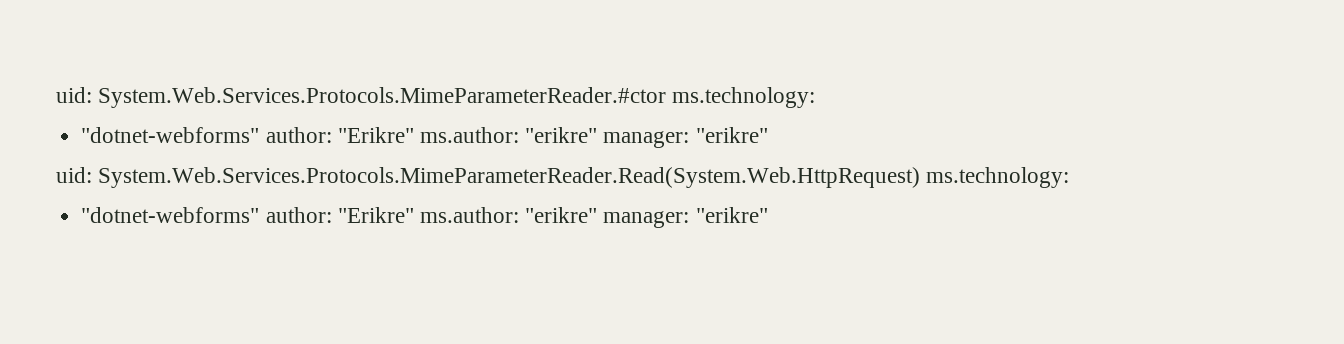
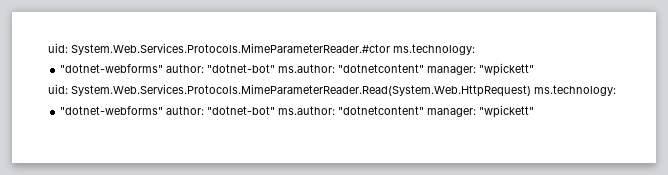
  uid: System.Web.Services.Protocols.MimeParameterReader.#ctor ms.technology:
- "dotnet-webforms" author: "Erikre" ms.author: "erikre" manager: "erikre"
+ "dotnet-webforms" author: "dotnet-bot" ms.author: "dotnetcontent" manager: "wpickett"
  uid: System.Web.Services.Protocols.MimeParameterReader.Read(System.Web.HttpRequest) ms.technology:
- "dotnet-webforms" author: "Erikre" ms.author: "erikre" manager: "erikre"
+ "dotnet-webforms" author: "dotnet-bot" ms.author: "dotnetcontent" manager: "wpickett"

